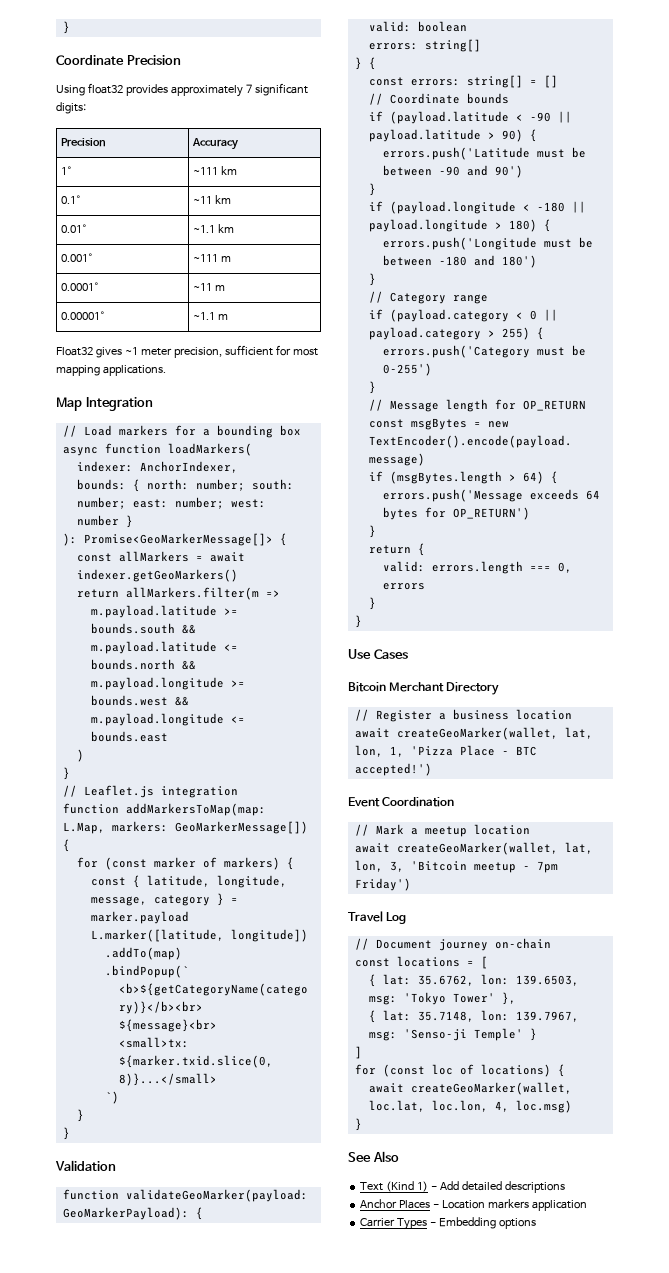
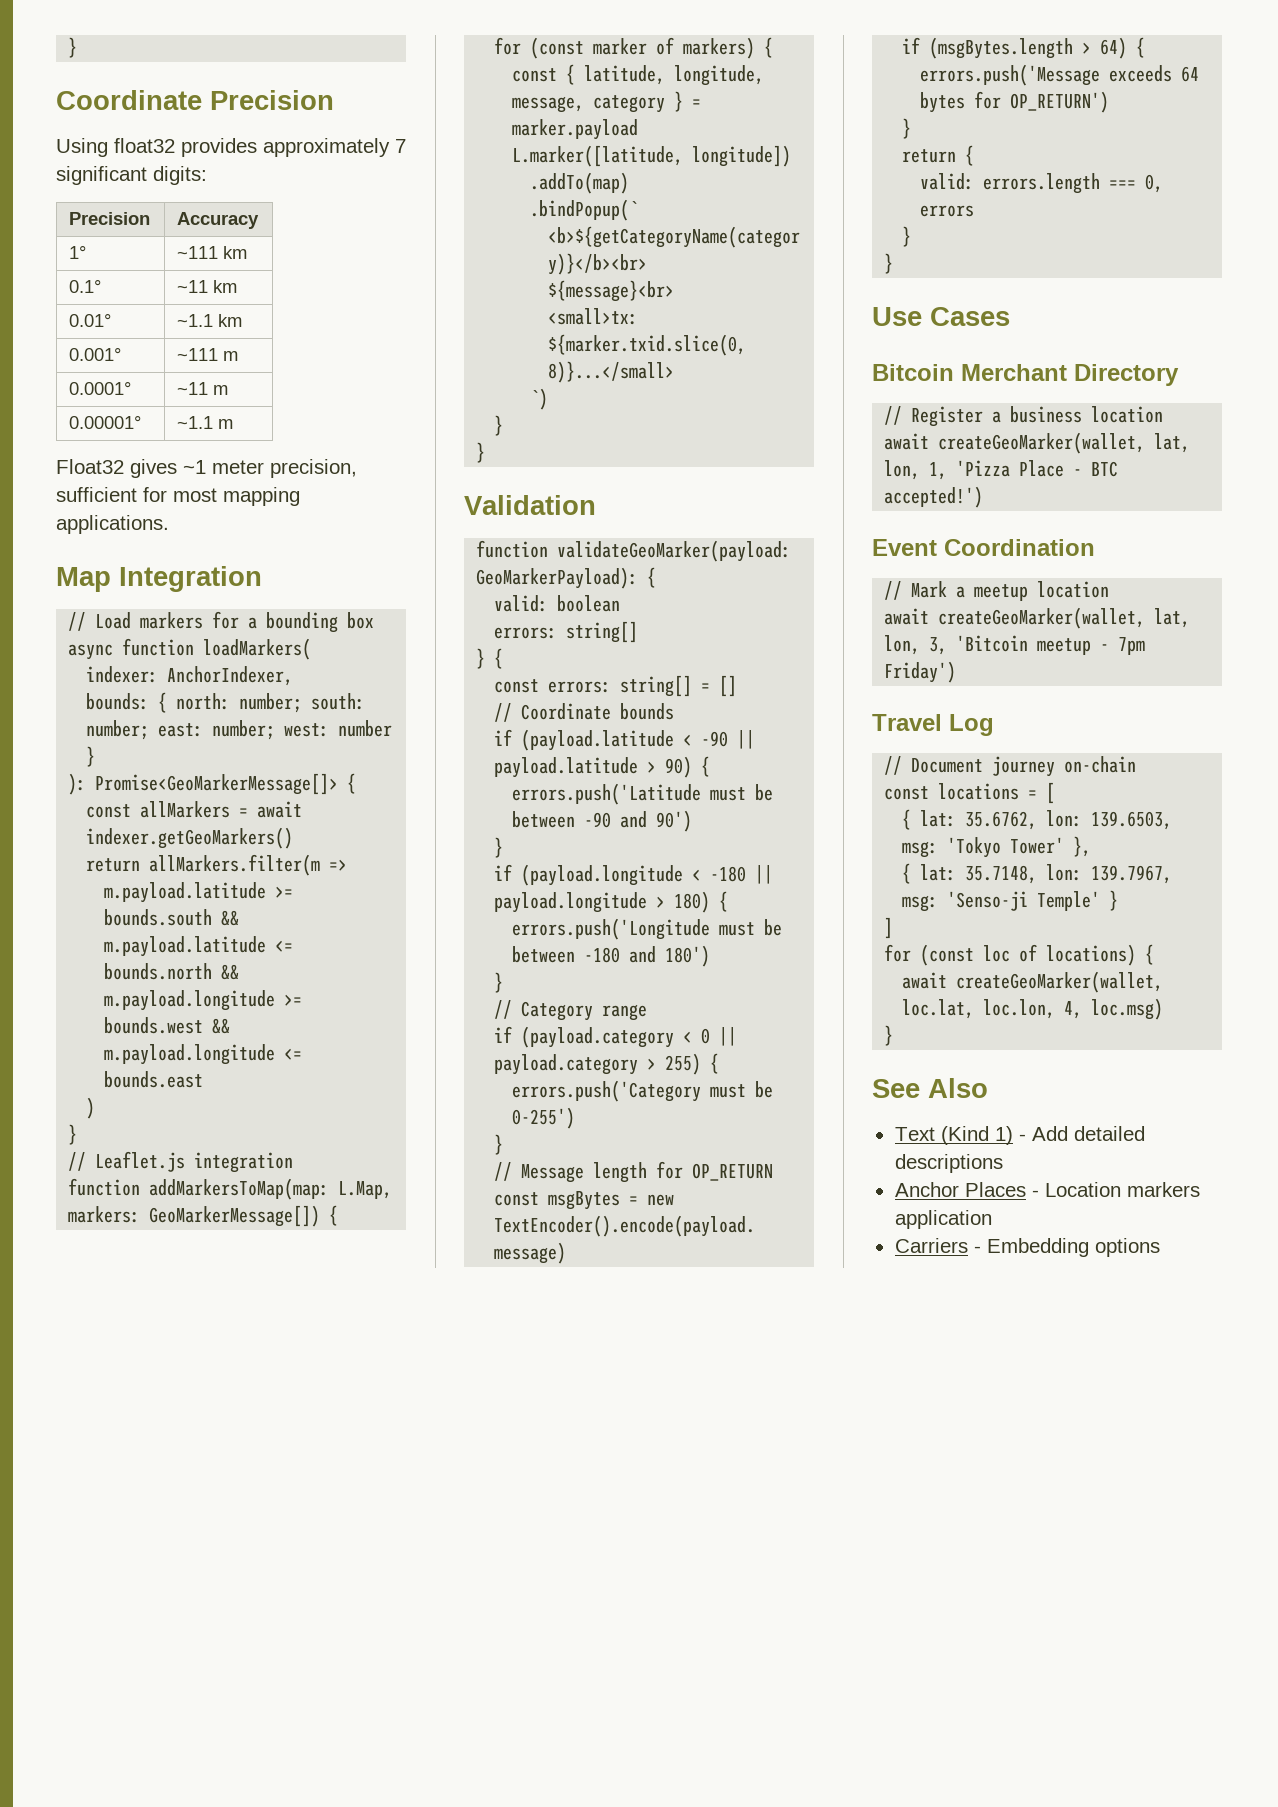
- Carrier Types - Embedding options
+ Carriers - Embedding options

